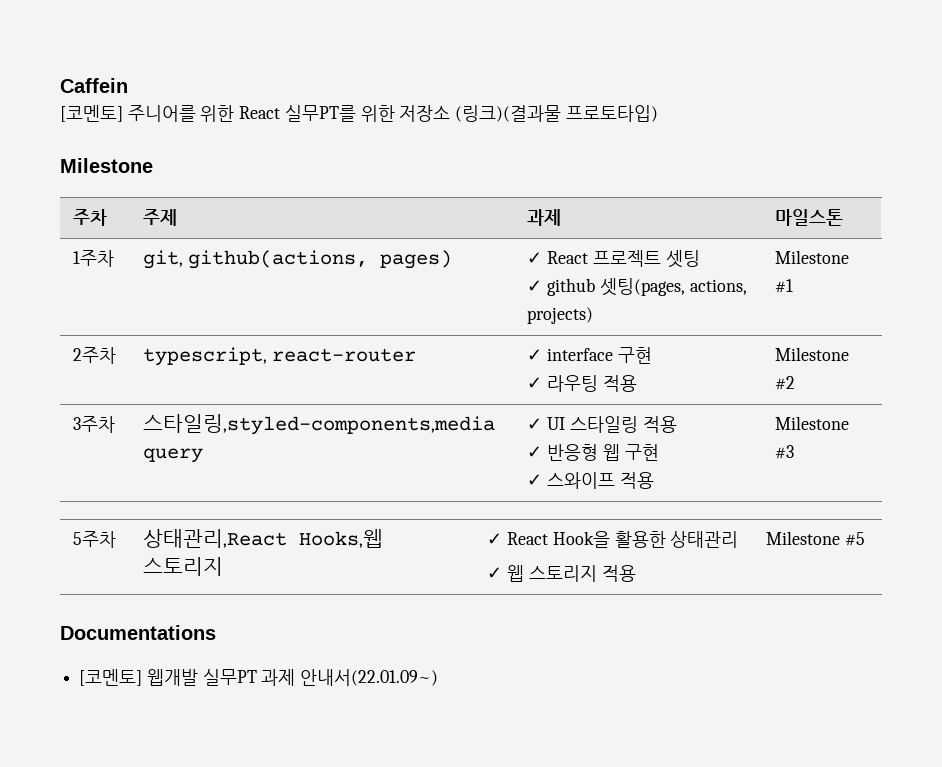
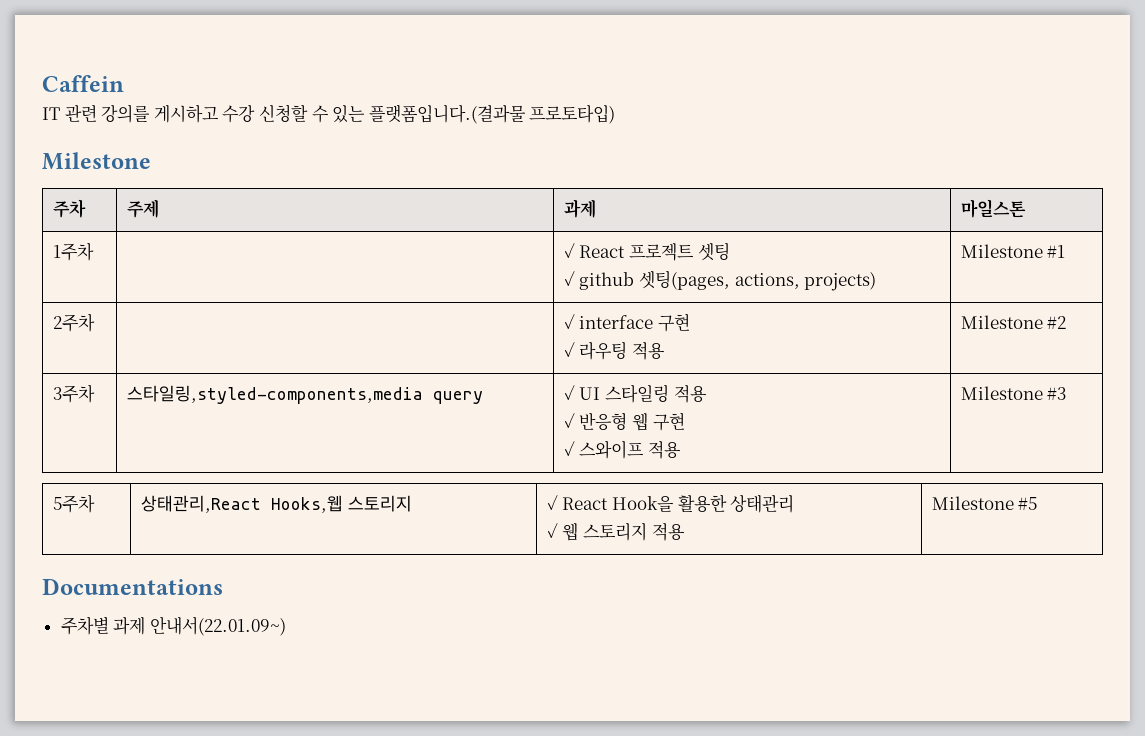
- [코멘토] 주니어를 위한 React 실무PT를 위한 저장소 (링크)(결과물 프로토타입)
+ IT 관련 강의를 게시하고 수강 신청할 수 있는 플랫폼입니다.(결과물 프로토타입)
- 1주차 | git, github(actions, pages) | ✓ React 프로젝트 셋팅
+ 1주차 | | ✓ React 프로젝트 셋팅
- 2주차 | typescript, react-router | ✓ interface 구현
+ 2주차 | | ✓ interface 구현
- [코멘토] 웹개발 실무PT 과제 안내서(22.01.09~)
+ 주차별 과제 안내서(22.01.09~)

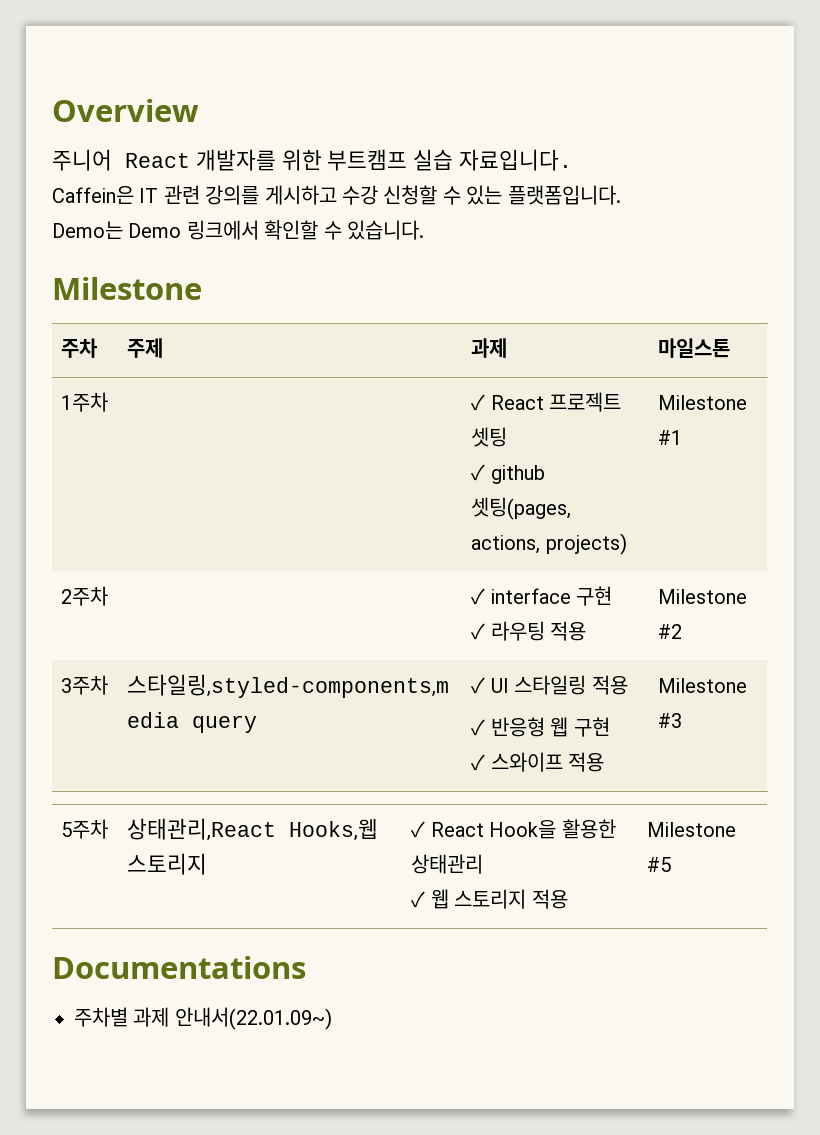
- Caffein
- IT 관련 강의를 게시하고 수강 신청할 수 있는 플랫폼입니다.(결과물 프로토타입)
+ Overview
+ 주니어 React 개발자를 위한 부트캠프 실습 자료입니다.
+ Caffein은 IT 관련 강의를 게시하고 수강 신청할 수 있는 플랫폼입니다.
+ Demo는 Demo 링크에서 확인할 수 있습니다.

